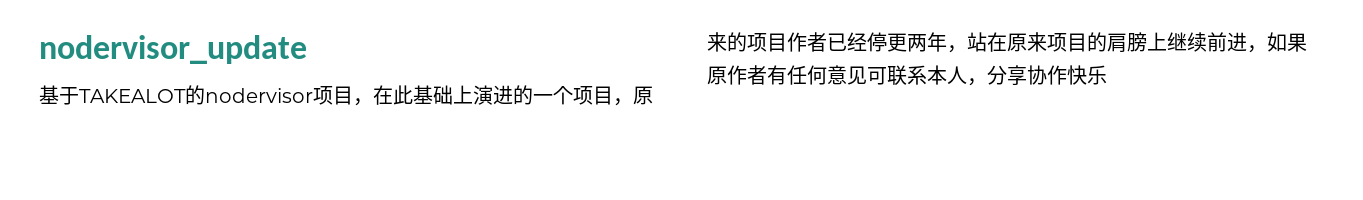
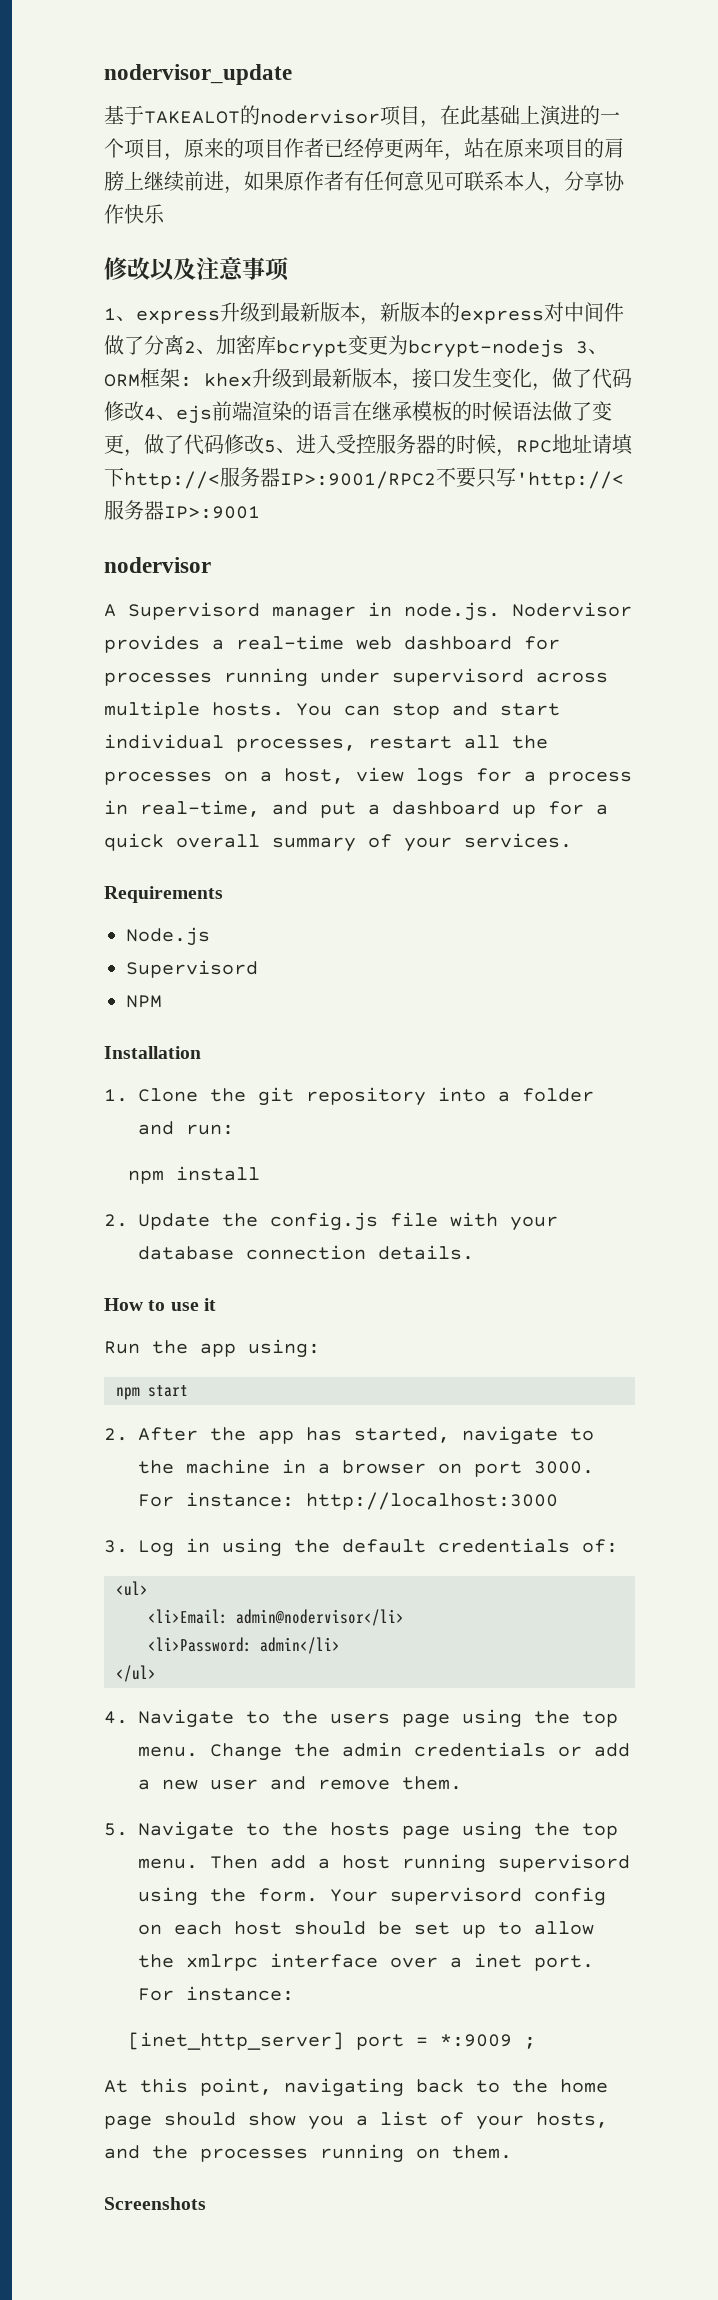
+ 修改以及注意事项
+ 1、express升级到最新版本，新版本的express对中间件做了分离2、加密库bcrypt变更为bcrypt-nodejs 3、ORM框架: khex升级到最新版本，接口发生变化，做了代码修改4、ejs前端渲染的语言在继承模板的时候语法做了变更，做了代码修改5、进入受控服务器的时候，RPC地址请填下http://<服务器IP>:9001/RPC2不要只写'http://<服务器IP>:9001
+ nodervisor
+ A Supervisord manager in node.js. Nodervisor provides a real-time web dashboard for processes running under supervisord across multiple hosts. You can stop and start individual processes, restart all the processes on a host, view logs for a process in real-time, and put a dashboard up for a quick overall summary of your services.
+ Requirements
+ Node.js
+ Supervisord
+ NPM
+ Installation
+ 1. Clone the git repository into a folder and run:
+ npm install
+ 2. Update the config.js file with your database connection details.
+ How to use it
+ Run the app using:
+ npm start
+ 2. After the app has started, navigate to the machine in a browser on port 3000. For instance: http://localhost:3000
+ 3. Log in using the default credentials of:
+ <ul>
+ <li>Email: admin@nodervisor</li>
+ <li>Password: admin</li>
+ </ul>
+ 4. Navigate to the users page using the top menu. Change the admin credentials or add a new user and remove them.
+ 5. Navigate to the hosts page using the top menu. Then add a host running supervisord using the form. Your supervisord config on each host should be set up to allow the xmlrpc interface over a inet port. For instance:
+ [inet_http_server] port = *:9009 ;
+ At this point, navigating back to the home page should show you a list of your hosts, and the processes running on them.
+ Screenshots

